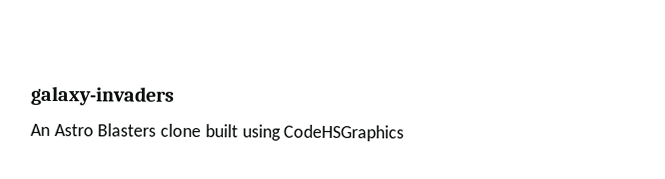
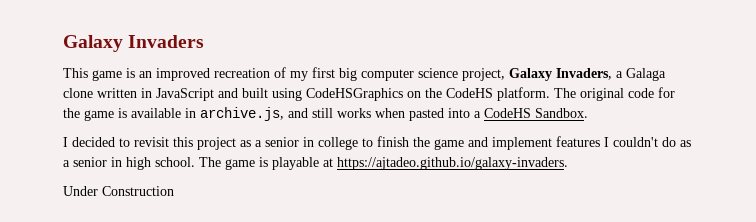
- galaxy-invaders
- An Astro Blasters clone built using CodeHSGraphics
+ Galaxy Invaders
+ This game is an improved recreation of my first big computer science project, Galaxy Invaders, a Galaga clone written in JavaScript and built using CodeHSGraphics on the CodeHS platform. The original code for the game is available in archive.js, and still works when pasted into a CodeHS Sandbox.
+ I decided to revisit this project as a senior in college to finish the game and implement features I couldn't do as a senior in high school. The game is playable at https://ajtadeo.github.io/galaxy-invaders.
+ Under Construction

